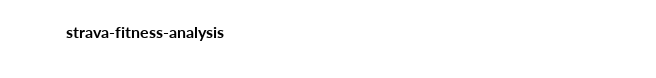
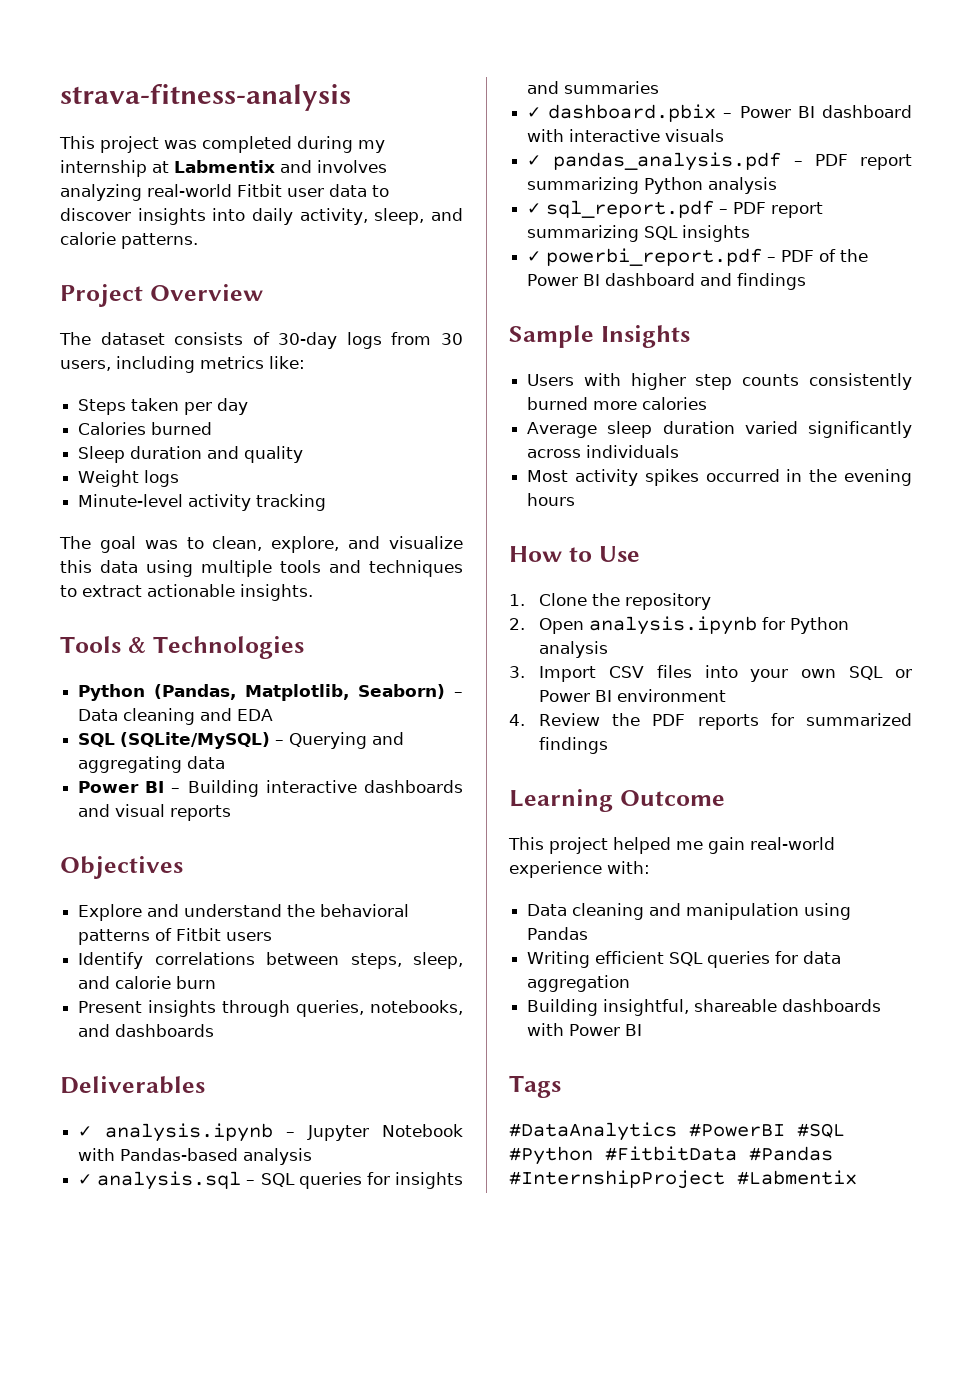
+ This project was completed during my internship at Labmentix and involves analyzing real-world Fitbit user data to discover insights into daily activity, sleep, and calorie patterns.
+ Project Overview
+ The dataset consists of 30-day logs from 30 users, including metrics like:
+ Steps taken per day
+ Calories burned
+ Sleep duration and quality
+ Weight logs
+ Minute-level activity tracking
+ The goal was to clean, explore, and visualize this data using multiple tools and techniques to extract actionable insights.
+ Tools & Technologies
+ Python (Pandas, Matplotlib, Seaborn) – Data cleaning and EDA
+ SQL (SQLite/MySQL) – Querying and aggregating data
+ Power BI – Building interactive dashboards and visual reports
+ Objectives
+ Explore and understand the behavioral patterns of Fitbit users
+ Identify correlations between steps, sleep, and calorie burn
+ Present insights through queries, notebooks, and dashboards
+ Deliverables
+ ✓ analysis.ipynb – Jupyter Notebook with Pandas-based analysis
+ ✓ analysis.sql – SQL queries for insights and summaries
+ ✓ dashboard.pbix – Power BI dashboard with interactive visuals
+ ✓ pandas_analysis.pdf – PDF report summarizing Python analysis
+ ✓ sql_report.pdf – PDF report summarizing SQL insights
+ ✓ powerbi_report.pdf – PDF of the Power BI dashboard and findings
+ Sample Insights
+ Users with higher step counts consistently burned more calories
+ Average sleep duration varied significantly across individuals
+ Most activity spikes occurred in the evening hours
+ How to Use
+ 1. Clone the repository
+ 2. Open analysis.ipynb for Python analysis
+ 3. Import CSV files into your own SQL or Power BI environment
+ 4. Review the PDF reports for summarized findings
+ Learning Outcome
+ This project helped me gain real-world experience with:
+ Data cleaning and manipulation using Pandas
+ Writing efficient SQL queries for data aggregation
+ Building insightful, shareable dashboards with Power BI
+ Tags
+ #DataAnalytics #PowerBI #SQL #Python #FitbitData #Pandas #InternshipProject #Labmentix

